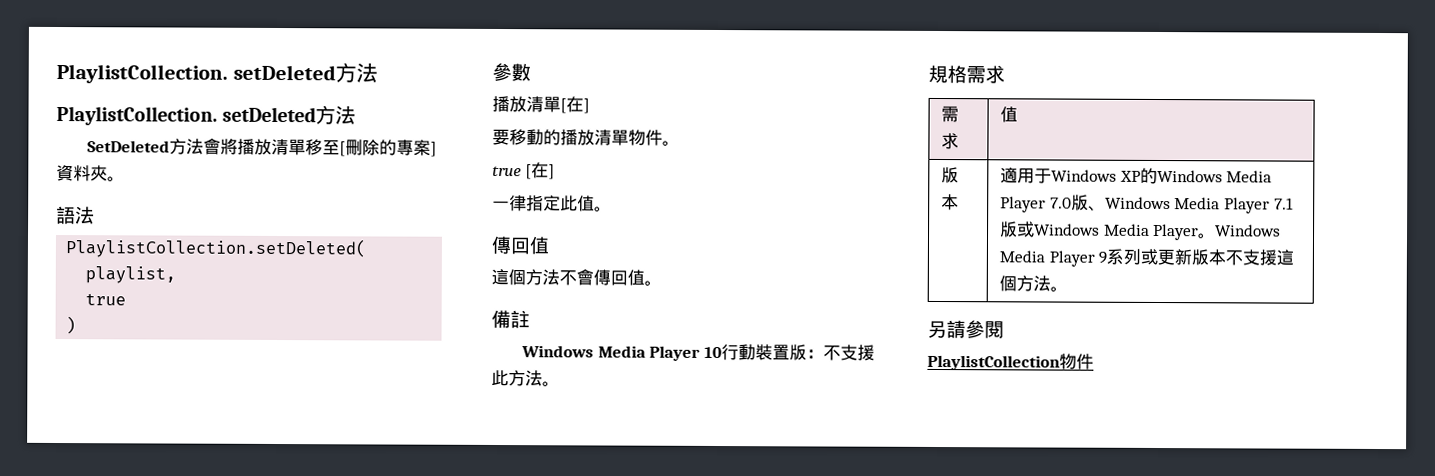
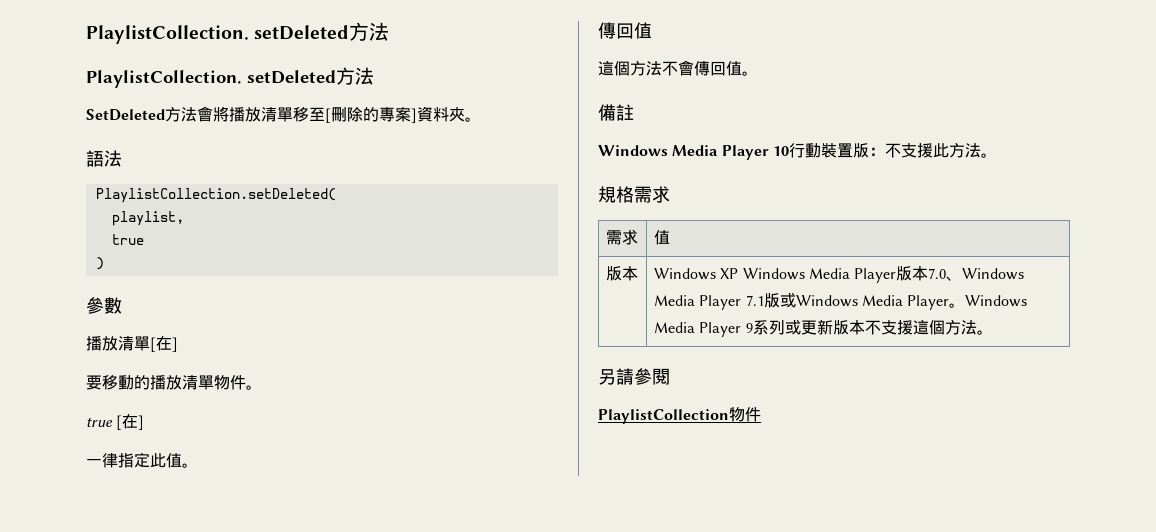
- 版本 | 適用于Windows XP的Windows Media Player 7.0版、Windows Media Player 7.1版或Windows Media Player。Windows Media Player 9系列或更新版本不支援這個方法。
+ 版本 | Windows XP Windows Media Player版本7.0、Windows Media Player 7.1版或Windows Media Player。Windows Media Player 9系列或更新版本不支援這個方法。

